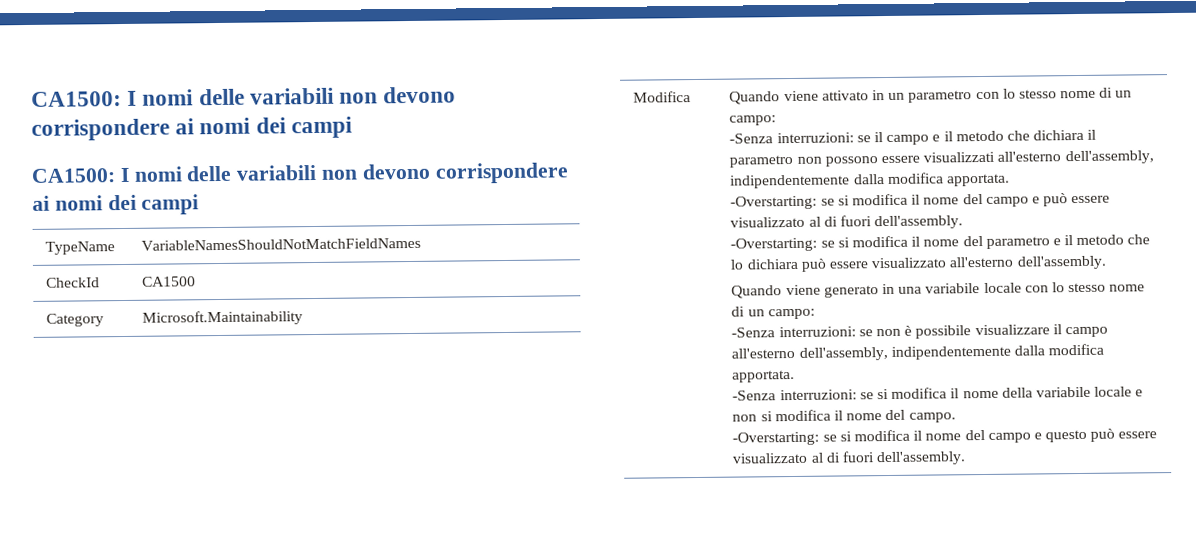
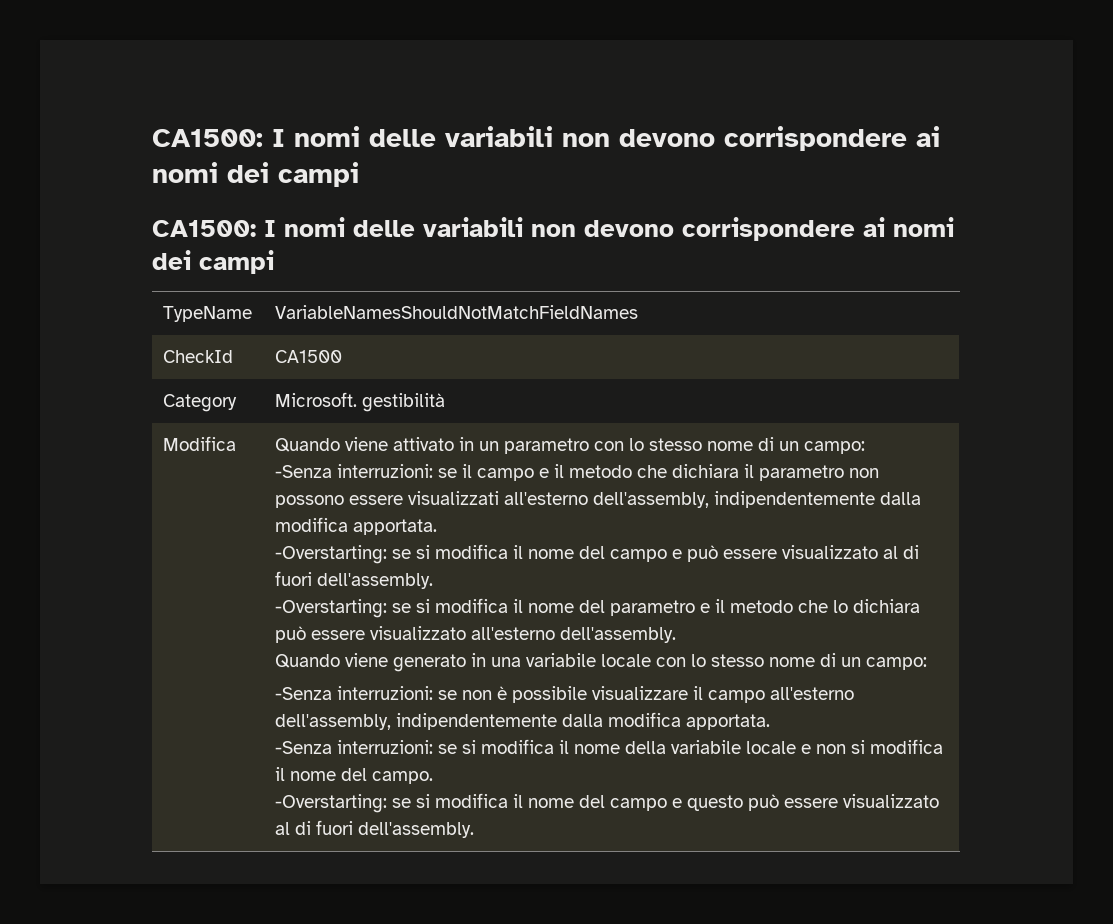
- Category | Microsoft.Maintainability
+ Category | Microsoft. gestibilità

